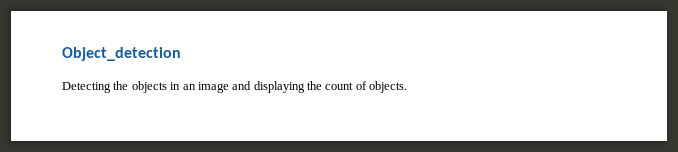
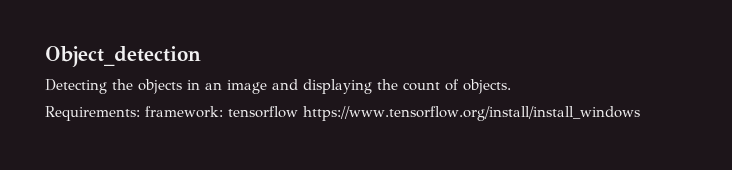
+ Requirements: framework: tensorflow https://www.tensorflow.org/install/install_windows

